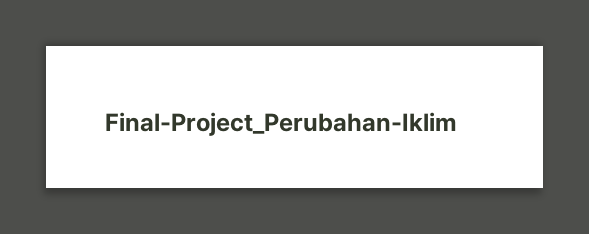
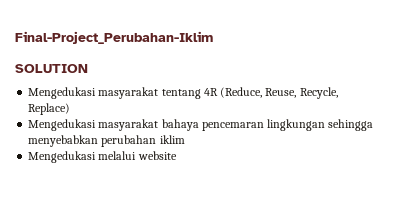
+ SOLUTION
+ Mengedukasi masyarakat tentang 4R (Reduce, Reuse, Recycle, Replace)
+ Mengedukasi masyarakat bahaya pencemaran lingkungan sehingga menyebabkan perubahan iklim
+ Mengedukasi melalui website

